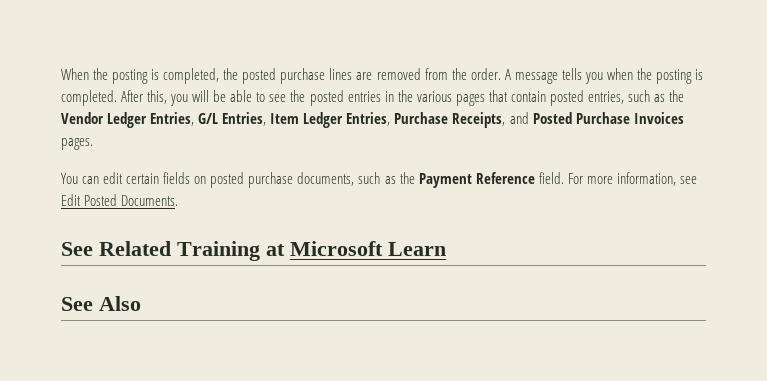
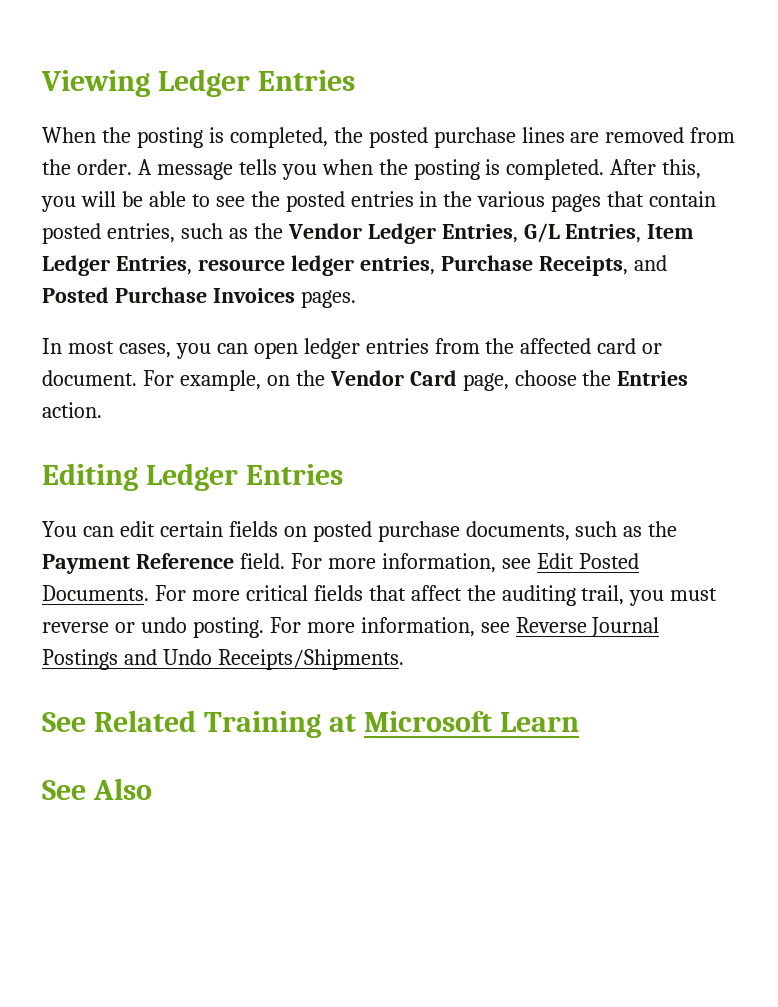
+ Viewing Ledger Entries
- After this, you will be able to see the posted entries in the various pages that contain posted entries, such as the Vendor Ledger Entries, G/L Entries, Item Ledger Entries, Purchase Receipts, and Posted Purchase Invoices pages.
+ After this, you will be able to see the posted entries in the various pages that contain posted entries, such as the Vendor Ledger Entries, G/L Entries, Item Ledger Entries, resource ledger entries, Purchase Receipts, and Posted Purchase Invoices pages.
+ In most cases, you can open ledger entries from the affected card or document. For example, on the Vendor Card page, choose the Entries action.
+ Editing Ledger Entries
+ For more critical fields that affect the auditing trail, you must reverse or undo posting. For more information, see Reverse Journal Postings and Undo Receipts/Shipments.

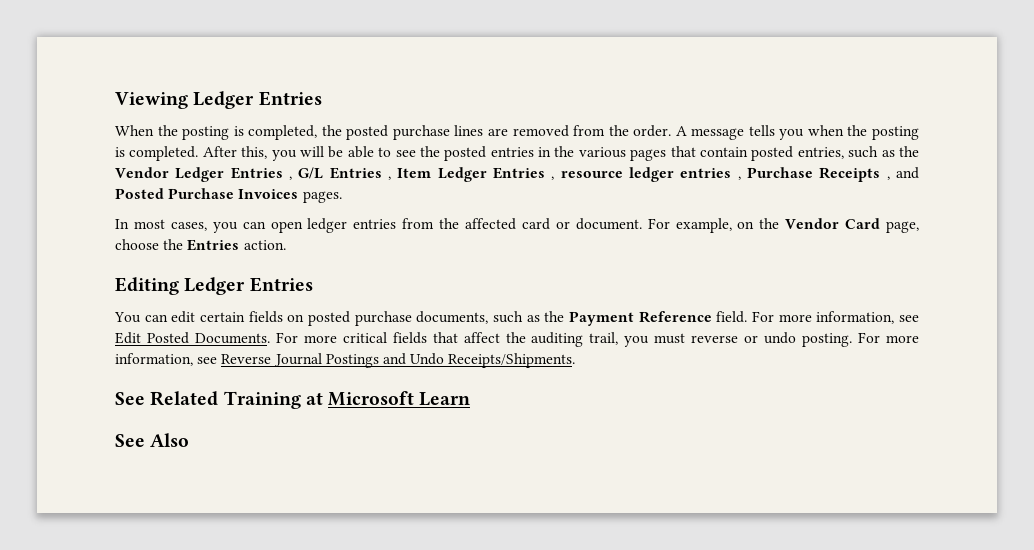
- After this, you will be able to see the posted entries in the various pages that contain posted entries, such as the Vendor Ledger Entries, G/L Entries, Item Ledger Entries, resource ledger entries, Purchase Receipts, and Posted Purchase Invoices pages.
+ After this, you will be able to see the posted entries in the various pages that contain posted entries, such as the Vendor Ledger Entries , G/L Entries , Item Ledger Entries , resource ledger entries , Purchase Receipts , and Posted Purchase Invoices pages.

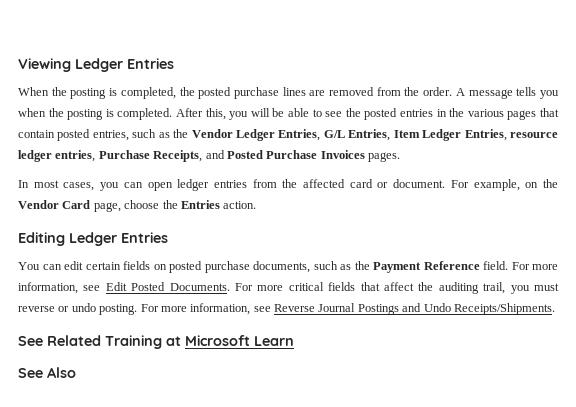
- After this, you will be able to see the posted entries in the various pages that contain posted entries, such as the Vendor Ledger Entries , G/L Entries , Item Ledger Entries , resource ledger entries , Purchase Receipts , and Posted Purchase Invoices pages.
+ After this, you will be able to see the posted entries in the various pages that contain posted entries, such as the Vendor Ledger Entries, G/L Entries, Item Ledger Entries, resource ledger entries, Purchase Receipts, and Posted Purchase Invoices pages.

